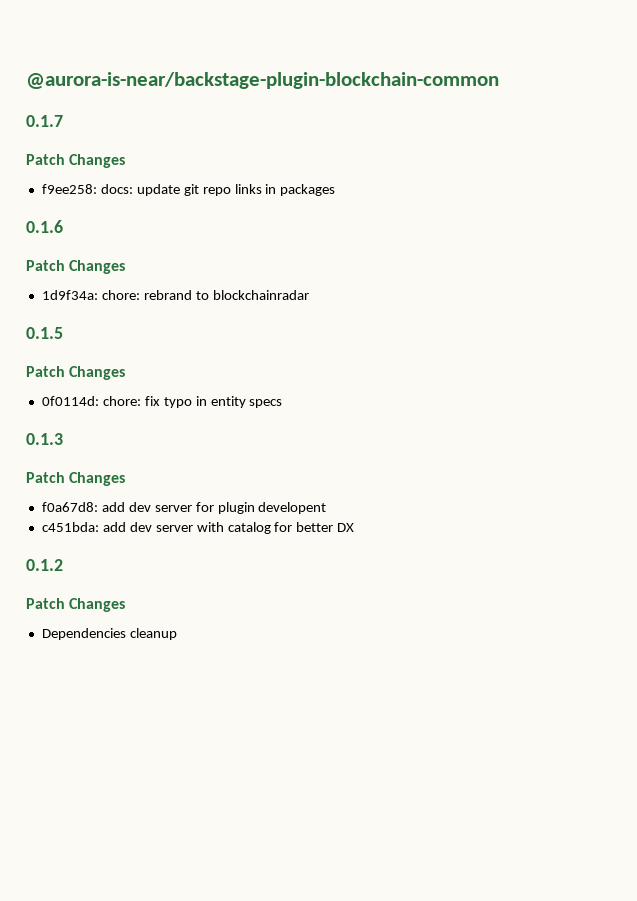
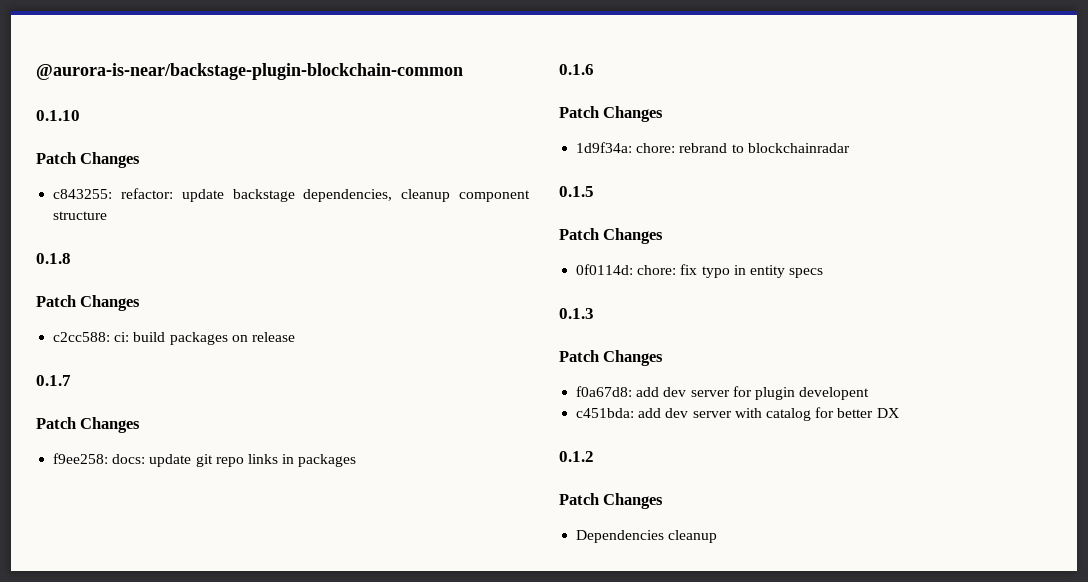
+ 0.1.10
+ Patch Changes
+ c843255: refactor: update backstage dependencies, cleanup component structure
+ 0.1.8
+ Patch Changes
+ c2cc588: ci: build packages on release

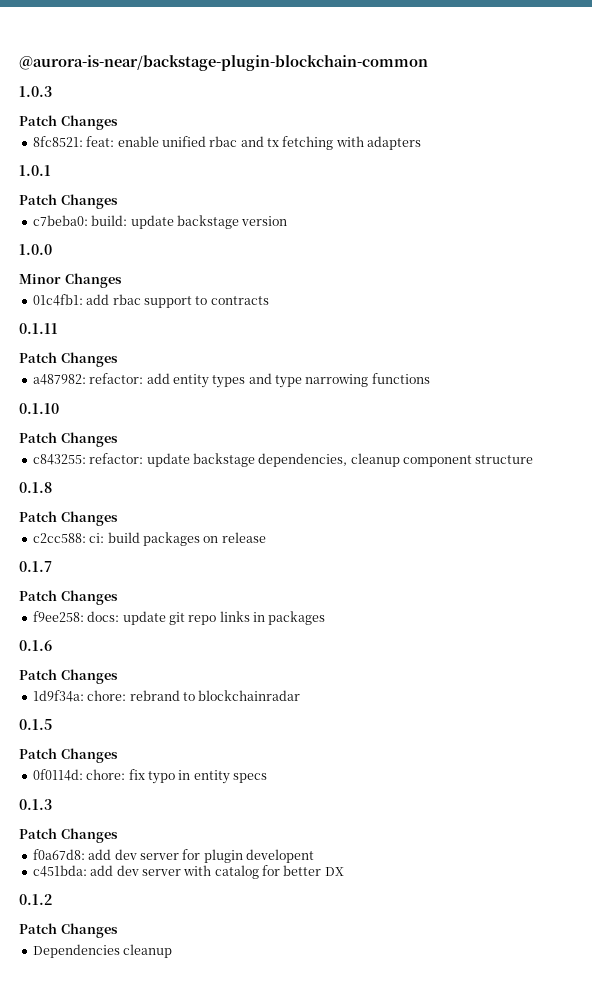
+ 1.0.3
+ Patch Changes
+ 8fc8521: feat: enable unified rbac and tx fetching with adapters
+ 1.0.1
+ Patch Changes
+ c7beba0: build: update backstage version
+ 1.0.0
+ Minor Changes
+ 01c4fb1: add rbac support to contracts
+ 0.1.11
+ Patch Changes
+ a487982: refactor: add entity types and type narrowing functions

